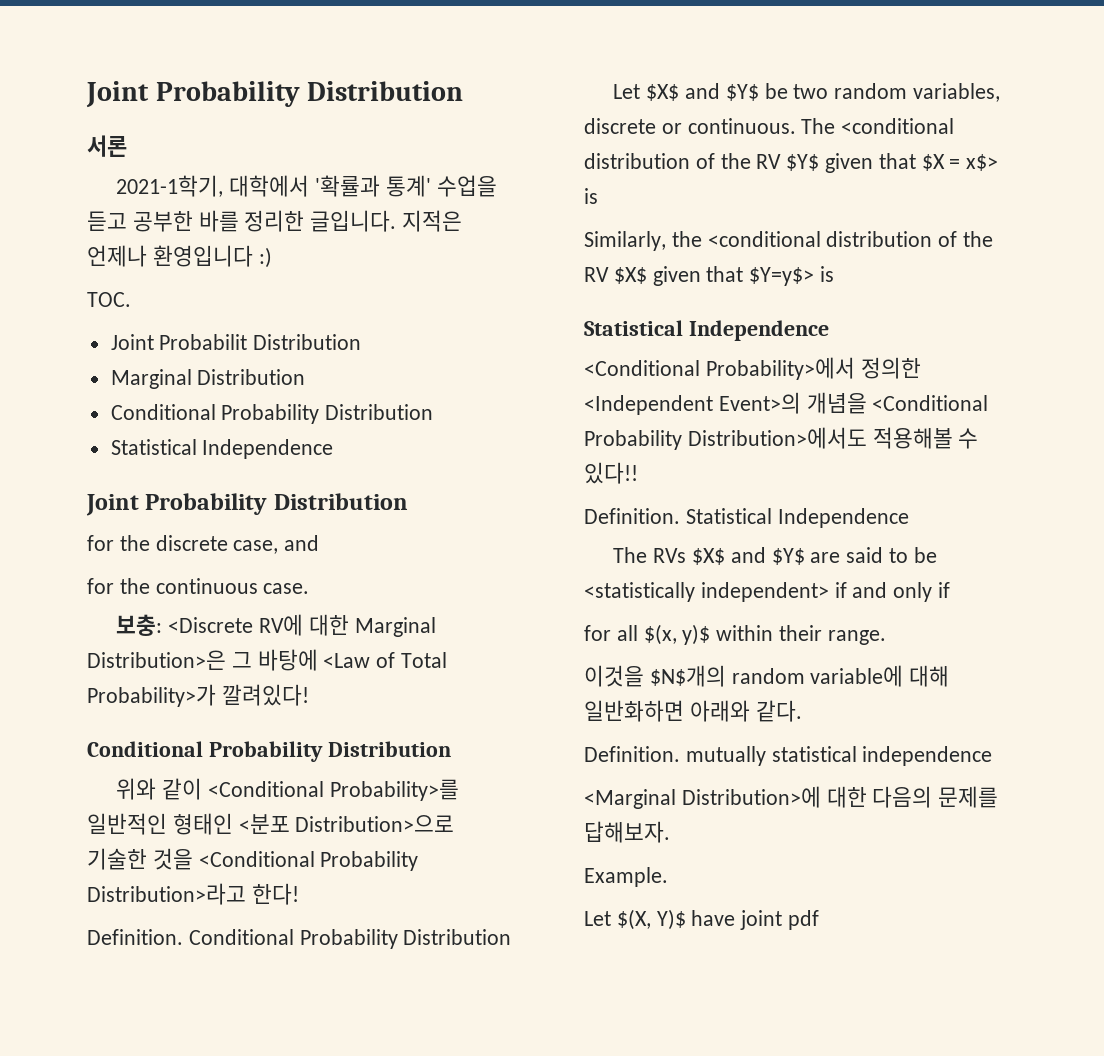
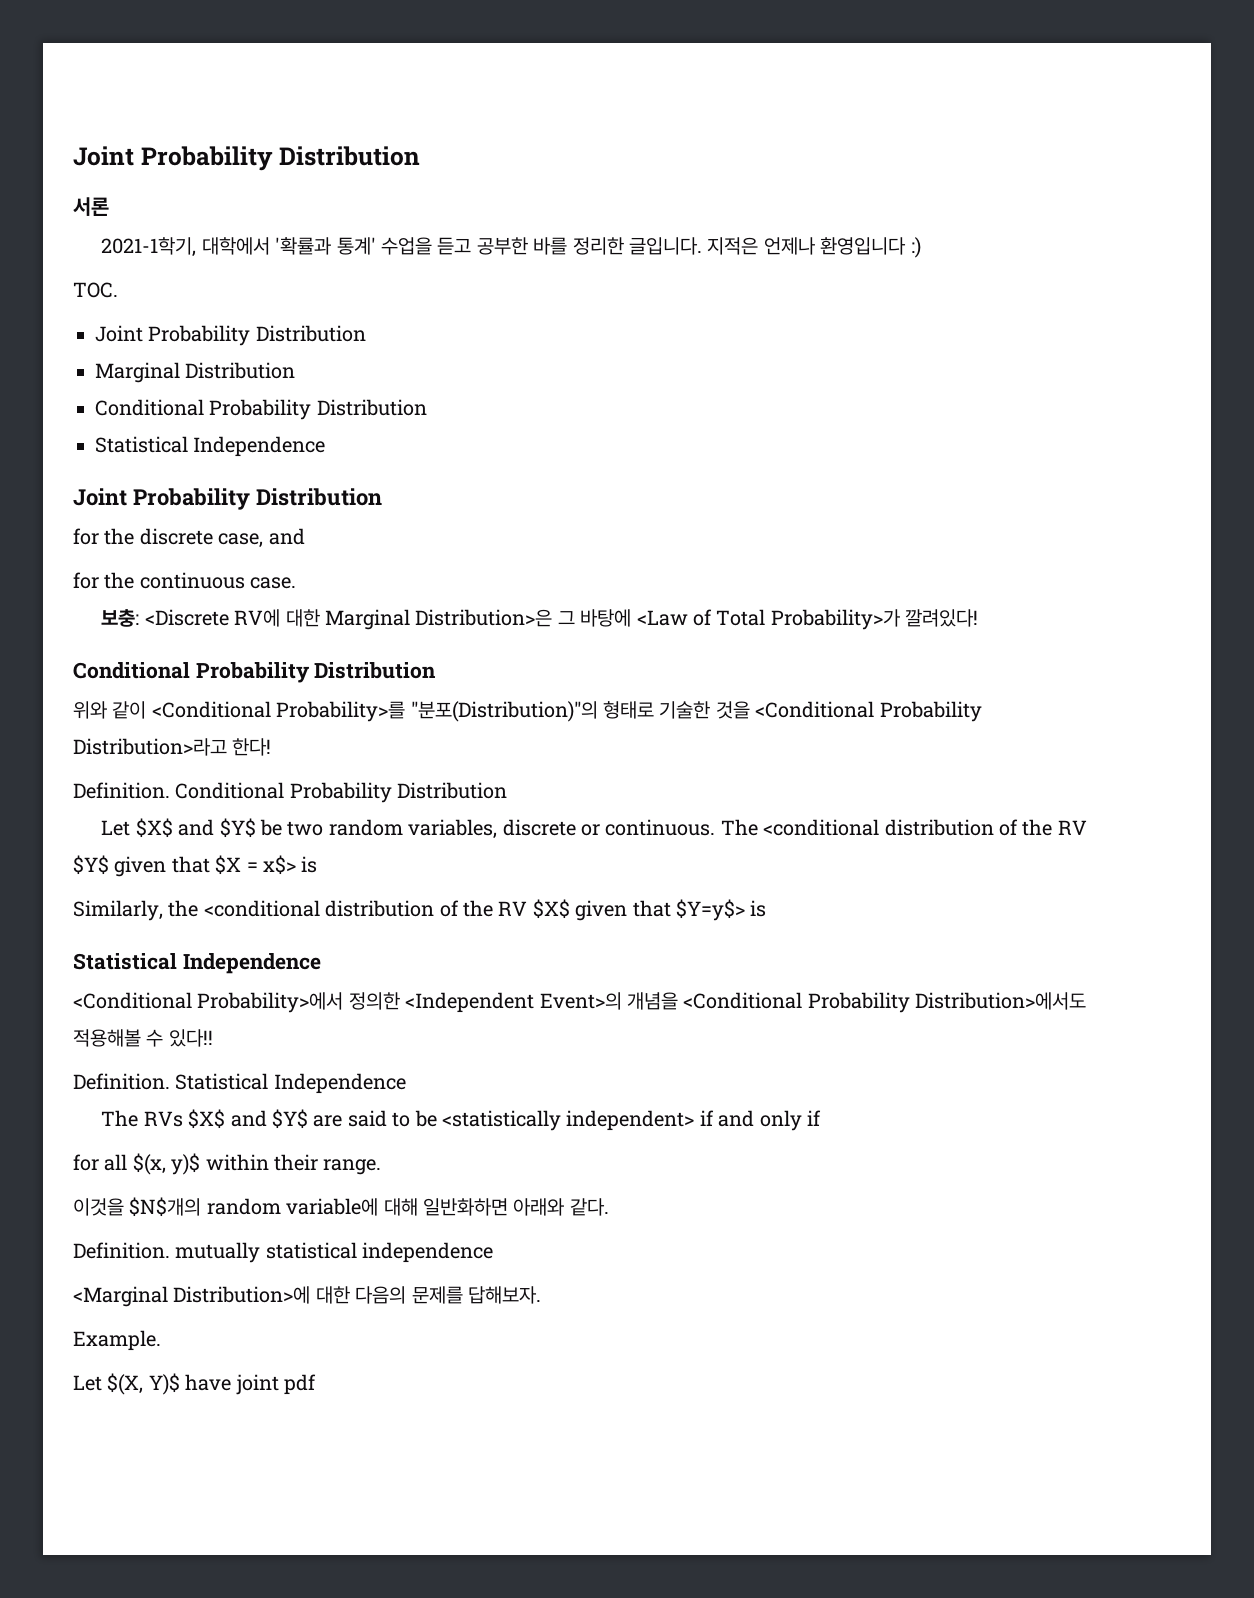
  TOC.
- Joint Probabilit Distribution
+ Joint Probability Distribution
- 위와 같이 <Conditional Probability>를 일반적인 형태인 <분포 Distribution>으로 기술한 것을 <Conditional Probability Distribution>라고 한다!
+ 위와 같이 <Conditional Probability>를 "분포(Distribution)"의 형태로 기술한 것을 <Conditional Probability Distribution>라고 한다!

